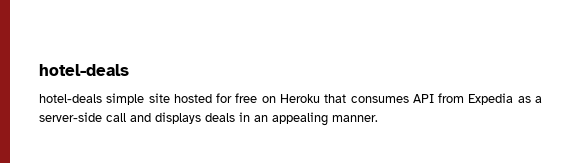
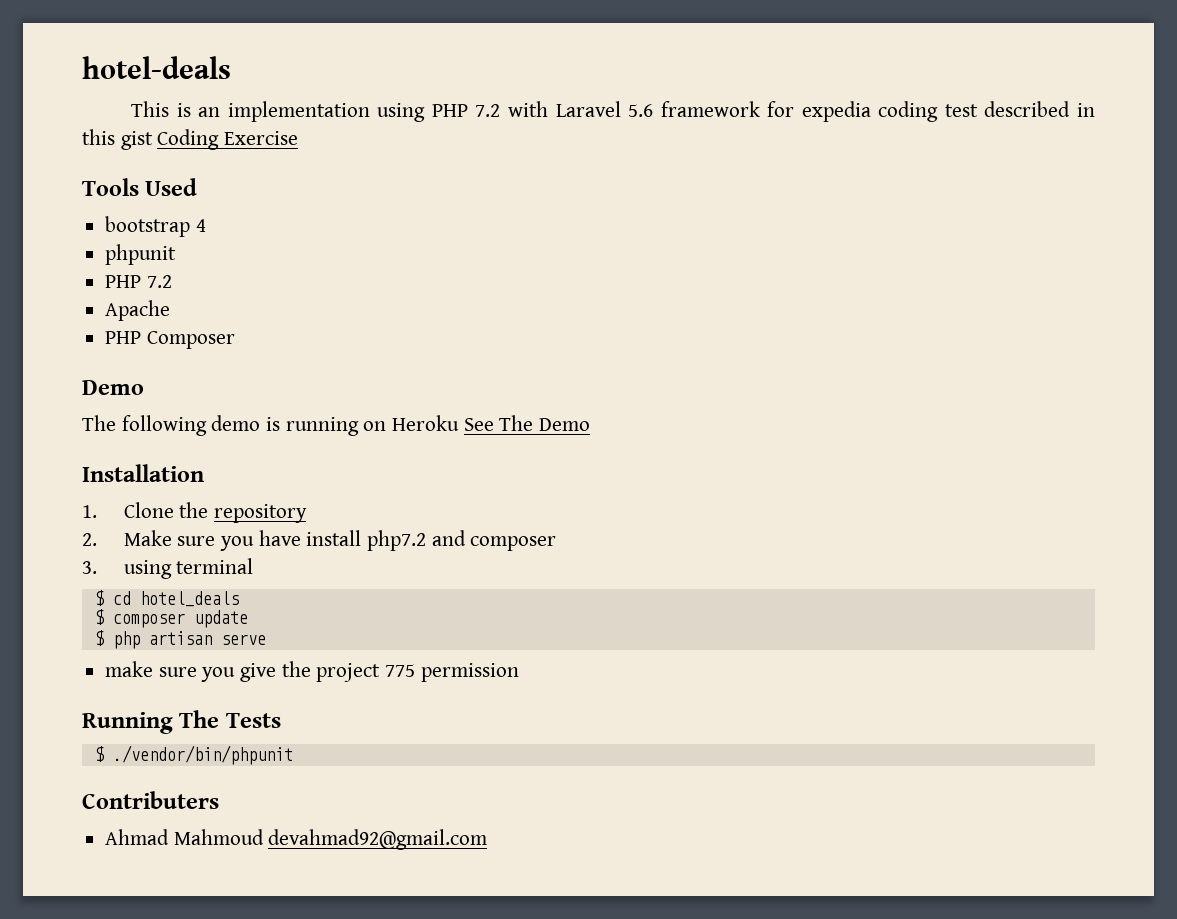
- hotel-deals simple site hosted for free on Heroku that consumes API from Expedia as a server-side call and displays deals in an appealing manner.
+ This is an implementation using PHP 7.2 with Laravel 5.6 framework for expedia coding test described in this gist Coding Exercise
+ Tools Used
+ bootstrap 4
+ phpunit
+ PHP 7.2
+ Apache
+ PHP Composer
+ Demo
+ The following demo is running on Heroku See The Demo
+ Installation
+ 1. Clone the repository
+ 2. Make sure you have install php7.2 and composer
+ 3. using terminal
+ $ cd hotel_deals
+ $ composer update
+ $ php artisan serve
+ make sure you give the project 775 permission
+ Running The Tests
+ $ ./vendor/bin/phpunit
+ Contributers
+ Ahmad Mahmoud devahmad92@gmail.com

